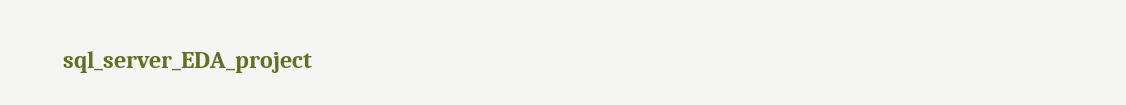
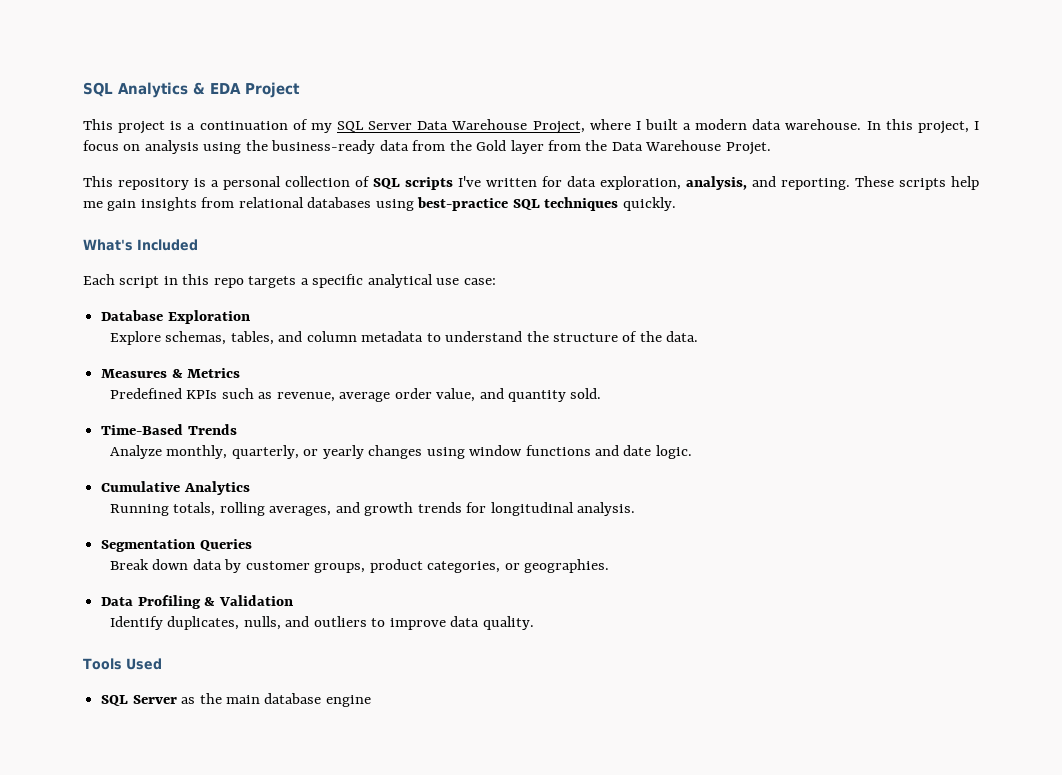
- sql_server_EDA_project
+ SQL Analytics & EDA Project
+ This project is a continuation of my SQL Server Data Warehouse Project, where I built a modern data warehouse. In this project, I focus on analysis using the business-ready data from the Gold layer from the Data Warehouse Projet.
+ This repository is a personal collection of SQL scripts I've written for data exploration, analysis, and reporting. These scripts help me gain insights from relational databases using best-practice SQL techniques quickly.
+ What's Included
+ Each script in this repo targets a specific analytical use case:
+ Database Exploration
+ Explore schemas, tables, and column metadata to understand the structure of the data.
+ Measures & Metrics
+ Predefined KPIs such as revenue, average order value, and quantity sold.
+ Time-Based Trends
+ Analyze monthly, quarterly, or yearly changes using window functions and date logic.
+ Cumulative Analytics
+ Running totals, rolling averages, and growth trends for longitudinal analysis.
+ Segmentation Queries
+ Break down data by customer groups, product categories, or geographies.
+ Data Profiling & Validation
+ Identify duplicates, nulls, and outliers to improve data quality.
+ Tools Used
+ SQL Server as the main database engine

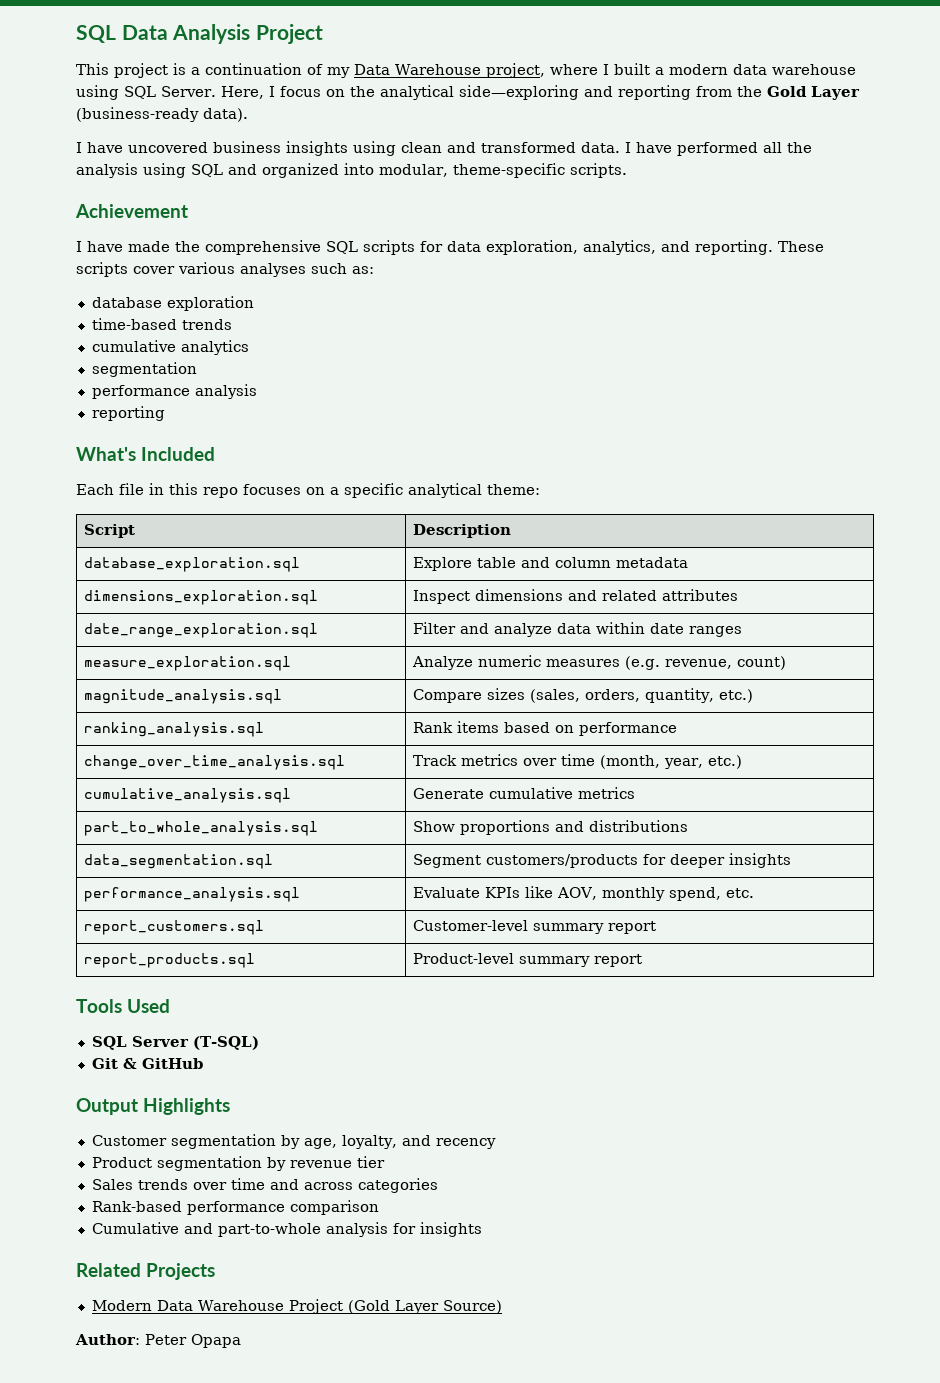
- SQL Analytics & EDA Project
+ SQL Data Analysis Project
- This project is a continuation of my SQL Server Data Warehouse Project, where I built a modern data warehouse. In this project, I focus on analysis using the business-ready data from the Gold layer from the Data Warehouse Projet.
- This repository is a personal collection of SQL scripts I've written for data exploration, analysis, and reporting.
+ This project is a continuation of my Data Warehouse project, where I built a modern data warehouse using SQL Server. Here, I focus on the analytical side—exploring and reporting from the Gold Layer (business-ready data).
+ I have uncovered business insights using clean and transformed data. I have performed all the analysis using SQL and organized into modular, theme-specific scripts.
+ Achievement
+ I have made the comprehensive SQL scripts for data exploration, analytics, and reporting.
- These scripts help me gain insights from relational databases using best-practice SQL techniques quickly.
+ These scripts cover various analyses such as:
+ database exploration
+ time-based trends
+ cumulative analytics
+ segmentation
+ performance analysis
+ reporting
- Each script in this repo targets a specific analytical use case:
- Database Exploration
- Explore schemas, tables, and column metadata to understand the structure of the data.
- Measures & Metrics
- Predefined KPIs such as revenue, average order value, and quantity sold.
- Time-Based Trends
- Analyze monthly, quarterly, or yearly changes using window functions and date logic.
- Cumulative Analytics
- Running totals, rolling averages, and growth trends for longitudinal analysis.
- Segmentation Queries
- Break down data by customer groups, product categories, or geographies.
- Data Profiling & Validation
- Identify duplicates, nulls, and outliers to improve data quality.
+ Each file in this repo focuses on a specific analytical theme:
+ Script | Description
+ database_exploration.sql | Explore table and column metadata
+ dimensions_exploration.sql | Inspect dimensions and related attributes
+ date_range_exploration.sql | Filter and analyze data within date ranges
+ measure_exploration.sql | Analyze numeric measures (e.g. revenue, count)
+ magnitude_analysis.sql | Compare sizes (sales, orders, quantity, etc.)
+ ranking_analysis.sql | Rank items based on performance
+ change_over_time_analysis.sql | Track metrics over time (month, year, etc.)
+ cumulative_analysis.sql | Generate cumulative metrics
+ part_to_whole_analysis.sql | Show proportions and distributions
+ data_segmentation.sql | Segment customers/products for deeper insights
+ performance_analysis.sql | Evaluate KPIs like AOV, monthly spend, etc.
+ report_customers.sql | Customer-level summary report
+ report_products.sql | Product-level summary report
  Tools Used
- SQL Server as the main database engine
+ SQL Server (T-SQL)
+ Git & GitHub
+ Output Highlights
+ Customer segmentation by age, loyalty, and recency
+ Product segmentation by revenue tier
+ Sales trends over time and across categories
+ Rank-based performance comparison
+ Cumulative and part-to-whole analysis for insights
+ Related Projects
+ Modern Data Warehouse Project (Gold Layer Source)
+ Author: Peter Opapa

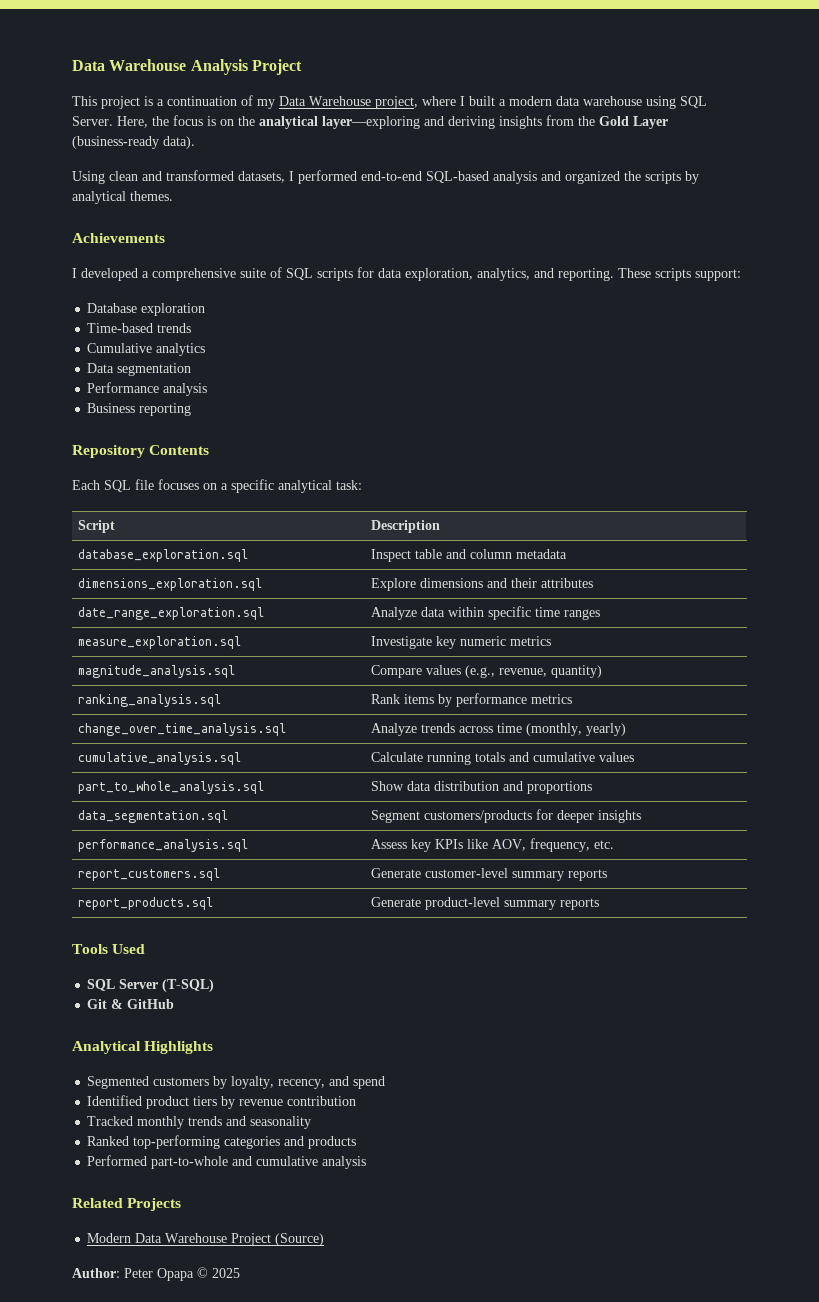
- SQL Data Analysis Project
+ Data Warehouse Analysis Project
- Here, I focus on the analytical side—exploring and reporting from the Gold Layer (business-ready data).
+ Here, the focus is on the analytical layer—exploring and deriving insights from the Gold Layer (business-ready data).
- I have uncovered business insights using clean and transformed data. I have performed all the analysis using SQL and organized into modular, theme-specific scripts.
- Achievement
- I have made the comprehensive SQL scripts for data exploration, analytics, and reporting.
+ Using clean and transformed datasets, I performed end-to-end SQL-based analysis and organized the scripts by analytical themes.
+ Achievements
+ I developed a comprehensive suite of SQL scripts for data exploration, analytics, and reporting.
- These scripts cover various analyses such as:
- database exploration
+ These scripts support:
+ Database exploration
- time-based trends
+ Time-based trends
- cumulative analytics
- segmentation
+ Cumulative analytics
+ Data segmentation
- performance analysis
- reporting
+ Performance analysis
+ Business reporting
- What's Included
+ Repository Contents
- Each file in this repo focuses on a specific analytical theme:
+ Each SQL file focuses on a specific analytical task:
- database_exploration.sql | Explore table and column metadata
+ database_exploration.sql | Inspect table and column metadata
- dimensions_exploration.sql | Inspect dimensions and related attributes
+ dimensions_exploration.sql | Explore dimensions and their attributes
- date_range_exploration.sql | Filter and analyze data within date ranges
- measure_exploration.sql | Analyze numeric measures (e.g. revenue, count)
- magnitude_analysis.sql | Compare sizes (sales, orders, quantity, etc.)
+ date_range_exploration.sql | Analyze data within specific time ranges
+ measure_exploration.sql | Investigate key numeric metrics
+ magnitude_analysis.sql | Compare values (e.g., revenue, quantity)
- ranking_analysis.sql | Rank items based on performance
+ ranking_analysis.sql | Rank items by performance metrics
- change_over_time_analysis.sql | Track metrics over time (month, year, etc.)
- cumulative_analysis.sql | Generate cumulative metrics
+ change_over_time_analysis.sql | Analyze trends across time (monthly, yearly)
+ cumulative_analysis.sql | Calculate running totals and cumulative values
- part_to_whole_analysis.sql | Show proportions and distributions
+ part_to_whole_analysis.sql | Show data distribution and proportions
- performance_analysis.sql | Evaluate KPIs like AOV, monthly spend, etc.
+ performance_analysis.sql | Assess key KPIs like AOV, frequency, etc.
- report_customers.sql | Customer-level summary report
- report_products.sql | Product-level summary report
+ report_customers.sql | Generate customer-level summary reports
+ report_products.sql | Generate product-level summary reports
- Output Highlights
+ Analytical Highlights
- Customer segmentation by age, loyalty, and recency
- Product segmentation by revenue tier
- Sales trends over time and across categories
- Rank-based performance comparison
- Cumulative and part-to-whole analysis for insights
+ Segmented customers by loyalty, recency, and spend
+ Identified product tiers by revenue contribution
+ Tracked monthly trends and seasonality
+ Ranked top-performing categories and products
+ Performed part-to-whole and cumulative analysis
- Modern Data Warehouse Project (Gold Layer Source)
+ Modern Data Warehouse Project (Source)
- Author: Peter Opapa
+ Author: Peter Opapa © 2025

